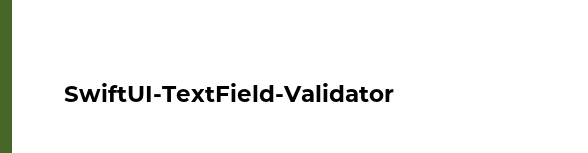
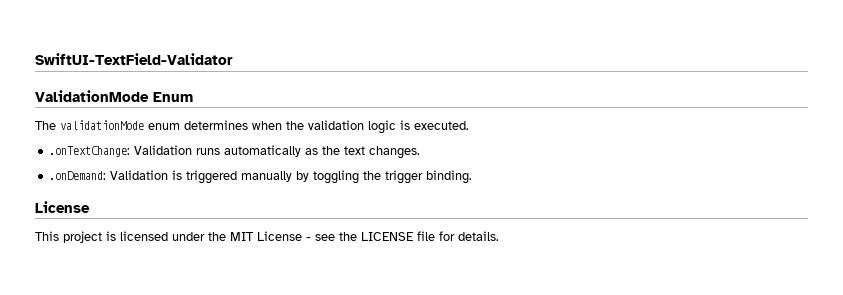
+ ValidationMode Enum
+ The validationMode enum determines when the validation logic is executed.
+ .onTextChange: Validation runs automatically as the text changes.
+ .onDemand: Validation is triggered manually by toggling the trigger binding.
+ License
+ This project is licensed under the MIT License - see the LICENSE file for details.

